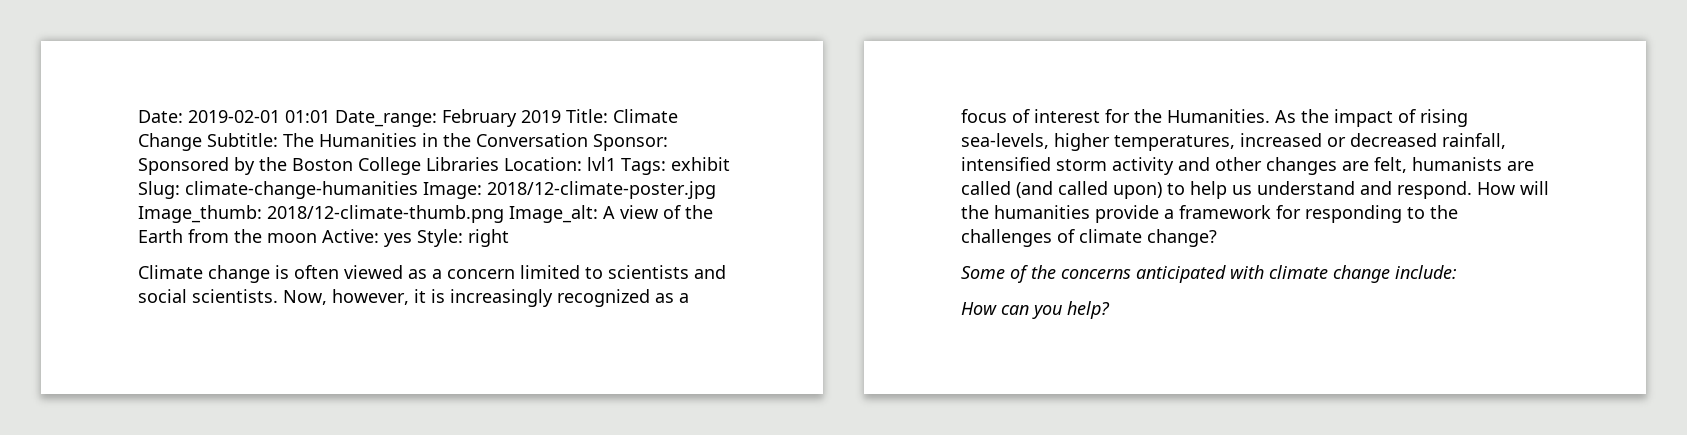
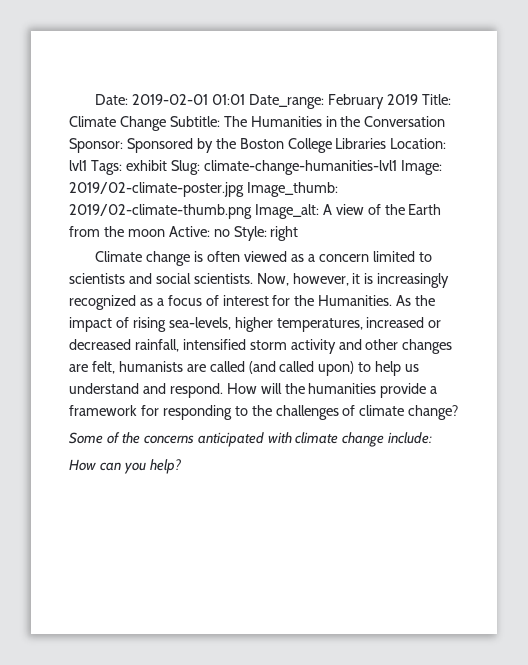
- Date: 2019-02-01 01:01 Date_range: February 2019 Title: Climate Change Subtitle: The Humanities in the Conversation Sponsor: Sponsored by the Boston College Libraries Location: lvl1 Tags: exhibit Slug: climate-change-humanities Image: 2018/12-climate-poster.jpg Image_thumb: 2018/12-climate-thumb.png Image_alt: A view of the Earth from the moon Active: yes Style: right
+ Date: 2019-02-01 01:01 Date_range: February 2019 Title: Climate Change Subtitle: The Humanities in the Conversation Sponsor: Sponsored by the Boston College Libraries Location: lvl1 Tags: exhibit Slug: climate-change-humanities-lvl1 Image: 2019/02-climate-poster.jpg Image_thumb: 2019/02-climate-thumb.png Image_alt: A view of the Earth from the moon Active: no Style: right

